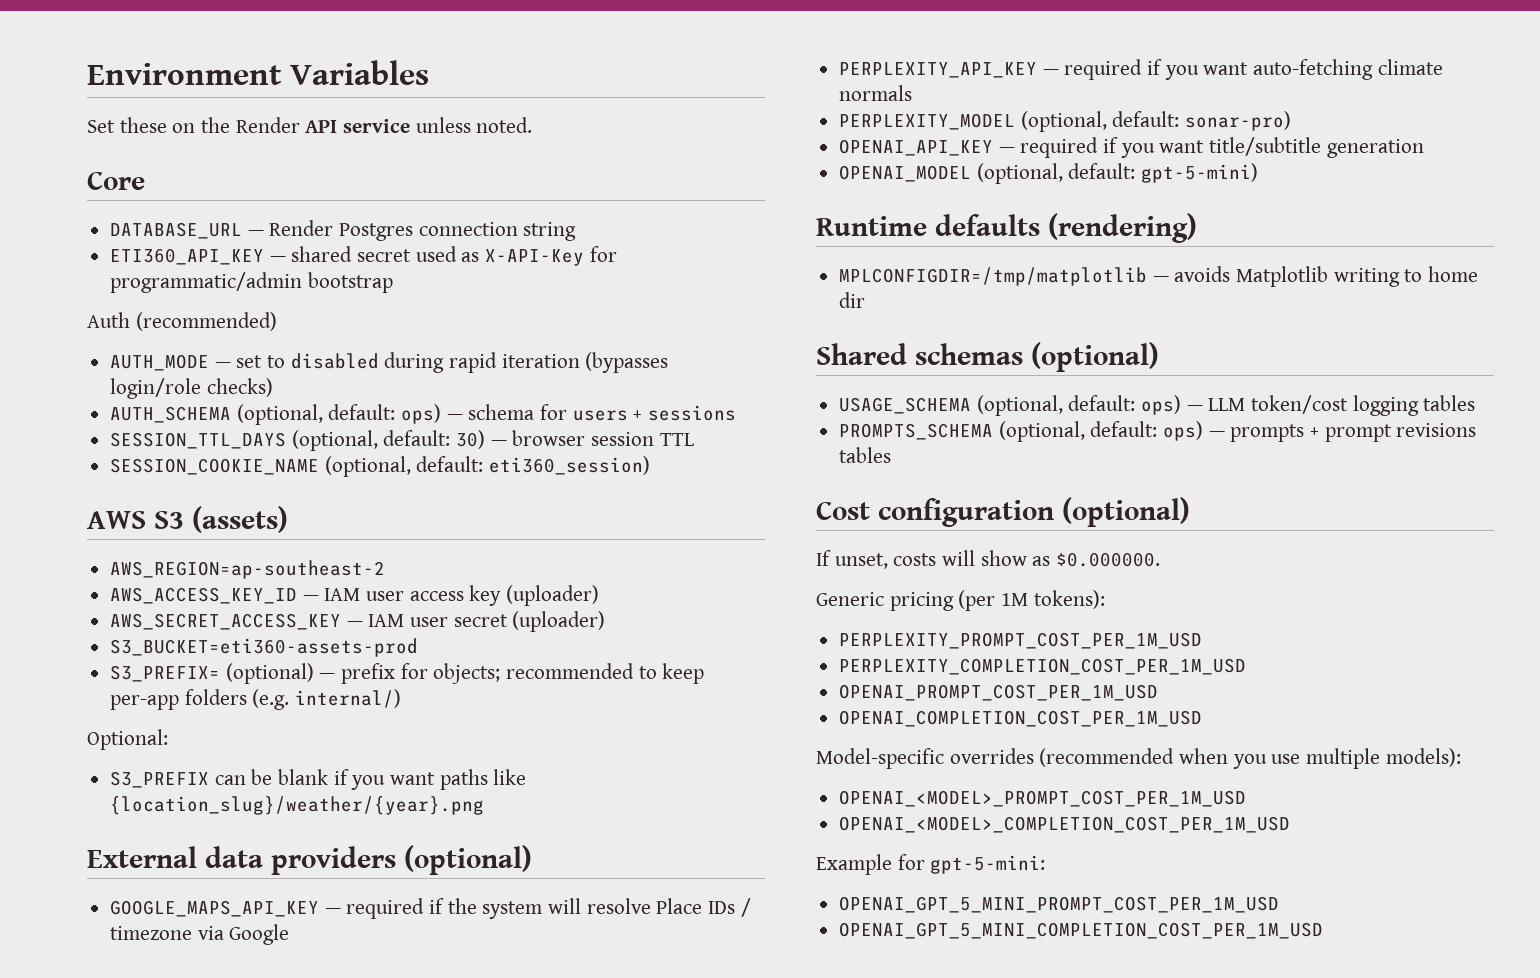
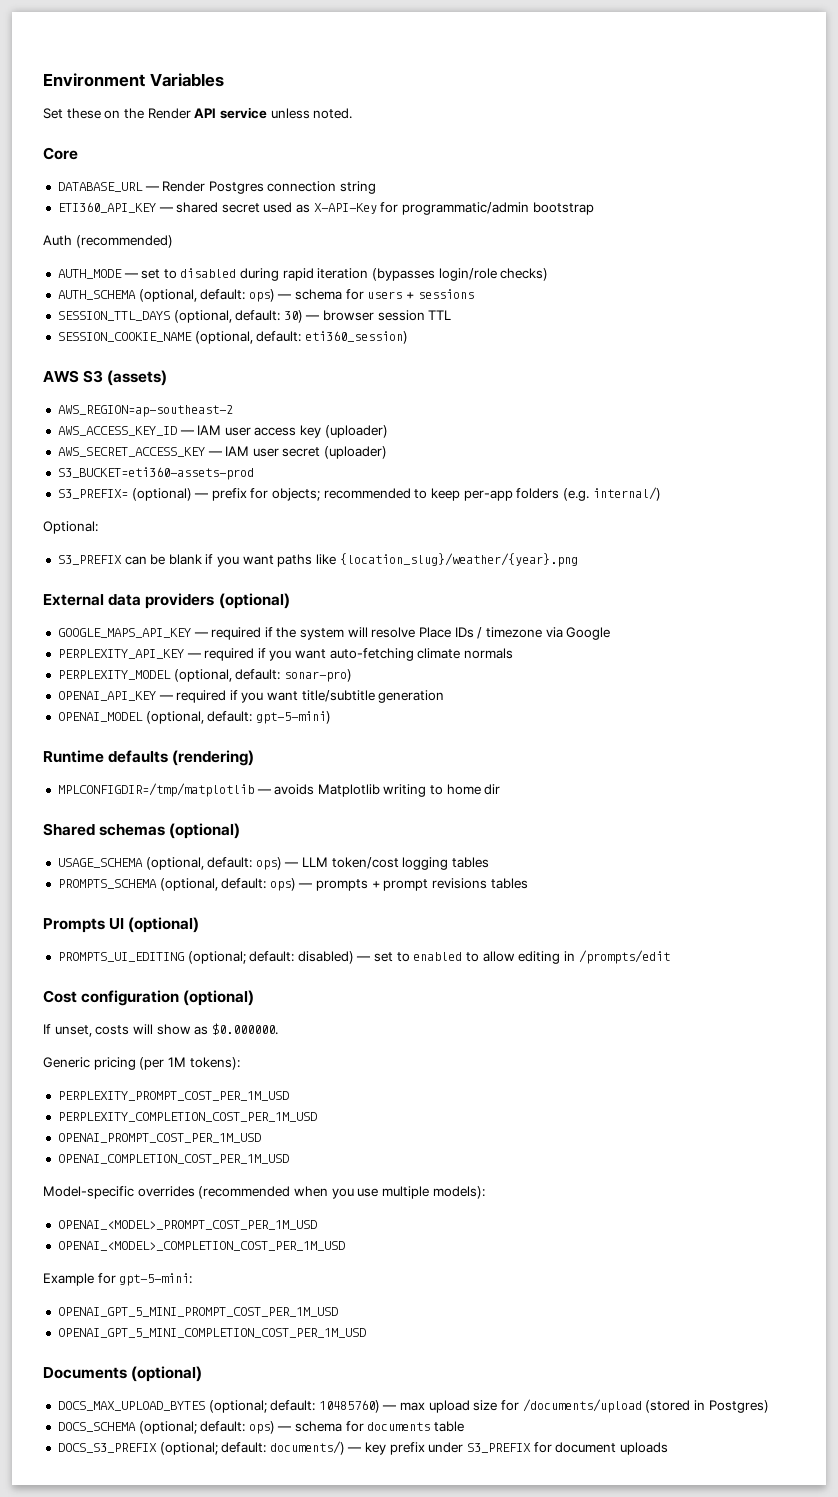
+ Prompts UI (optional)
+ PROMPTS_UI_EDITING (optional; default: disabled) — set to enabled to allow editing in /prompts/edit
+ Documents (optional)
+ DOCS_MAX_UPLOAD_BYTES (optional; default: 10485760) — max upload size for /documents/upload (stored in Postgres)
+ DOCS_SCHEMA (optional; default: ops) — schema for documents table
+ DOCS_S3_PREFIX (optional; default: documents/) — key prefix under S3_PREFIX for document uploads

